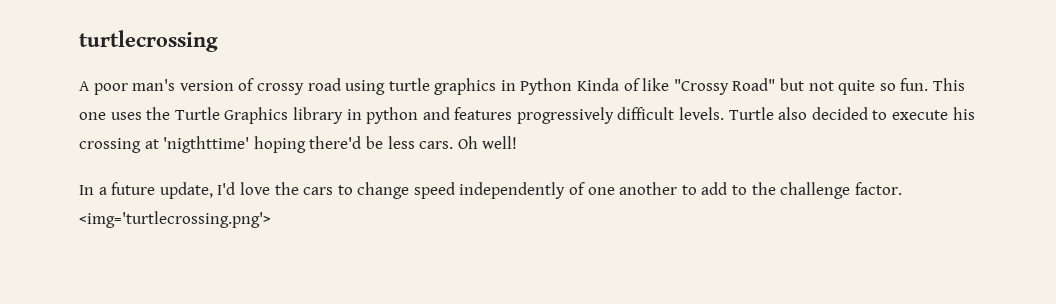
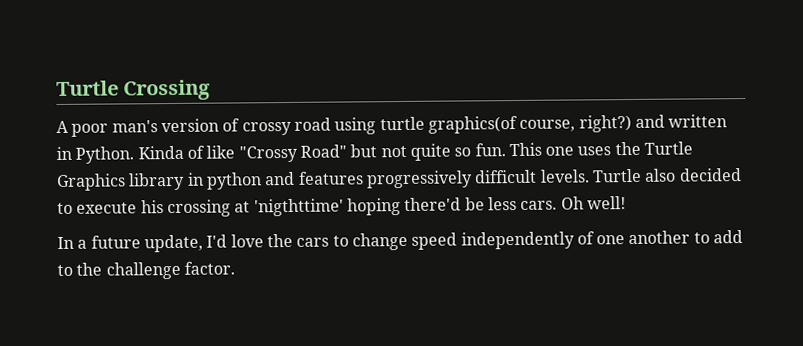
- turtlecrossing
+ Turtle Crossing
- A poor man's version of crossy road using turtle graphics in Python Kinda of like "Crossy Road" but not quite so fun.
+ A poor man's version of crossy road using turtle graphics(of course, right?) and written in Python. Kinda of like "Crossy Road" but not quite so fun.
- <img='turtlecrossing.png'>

